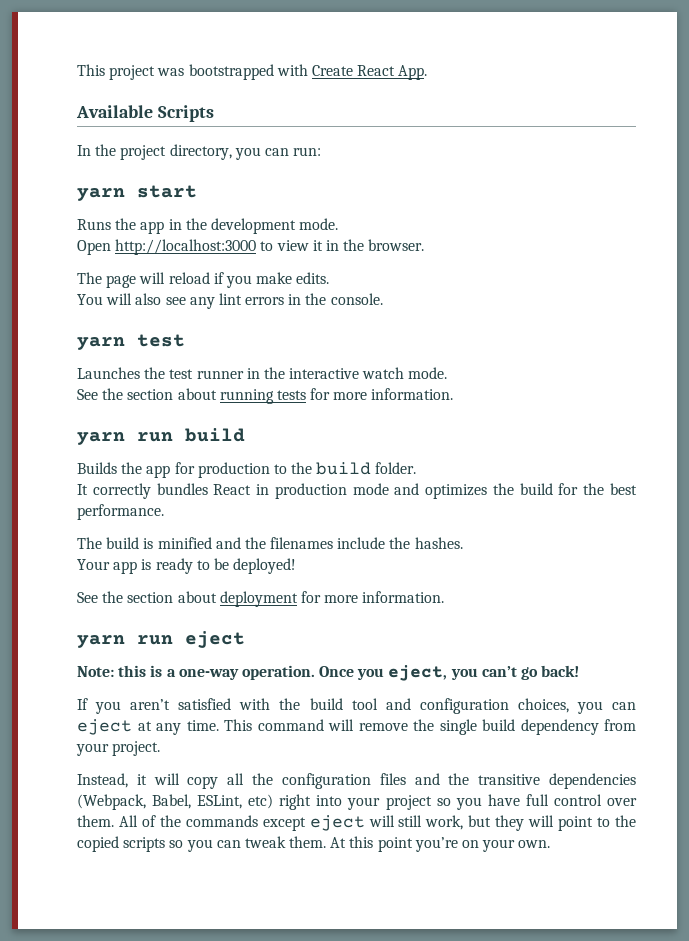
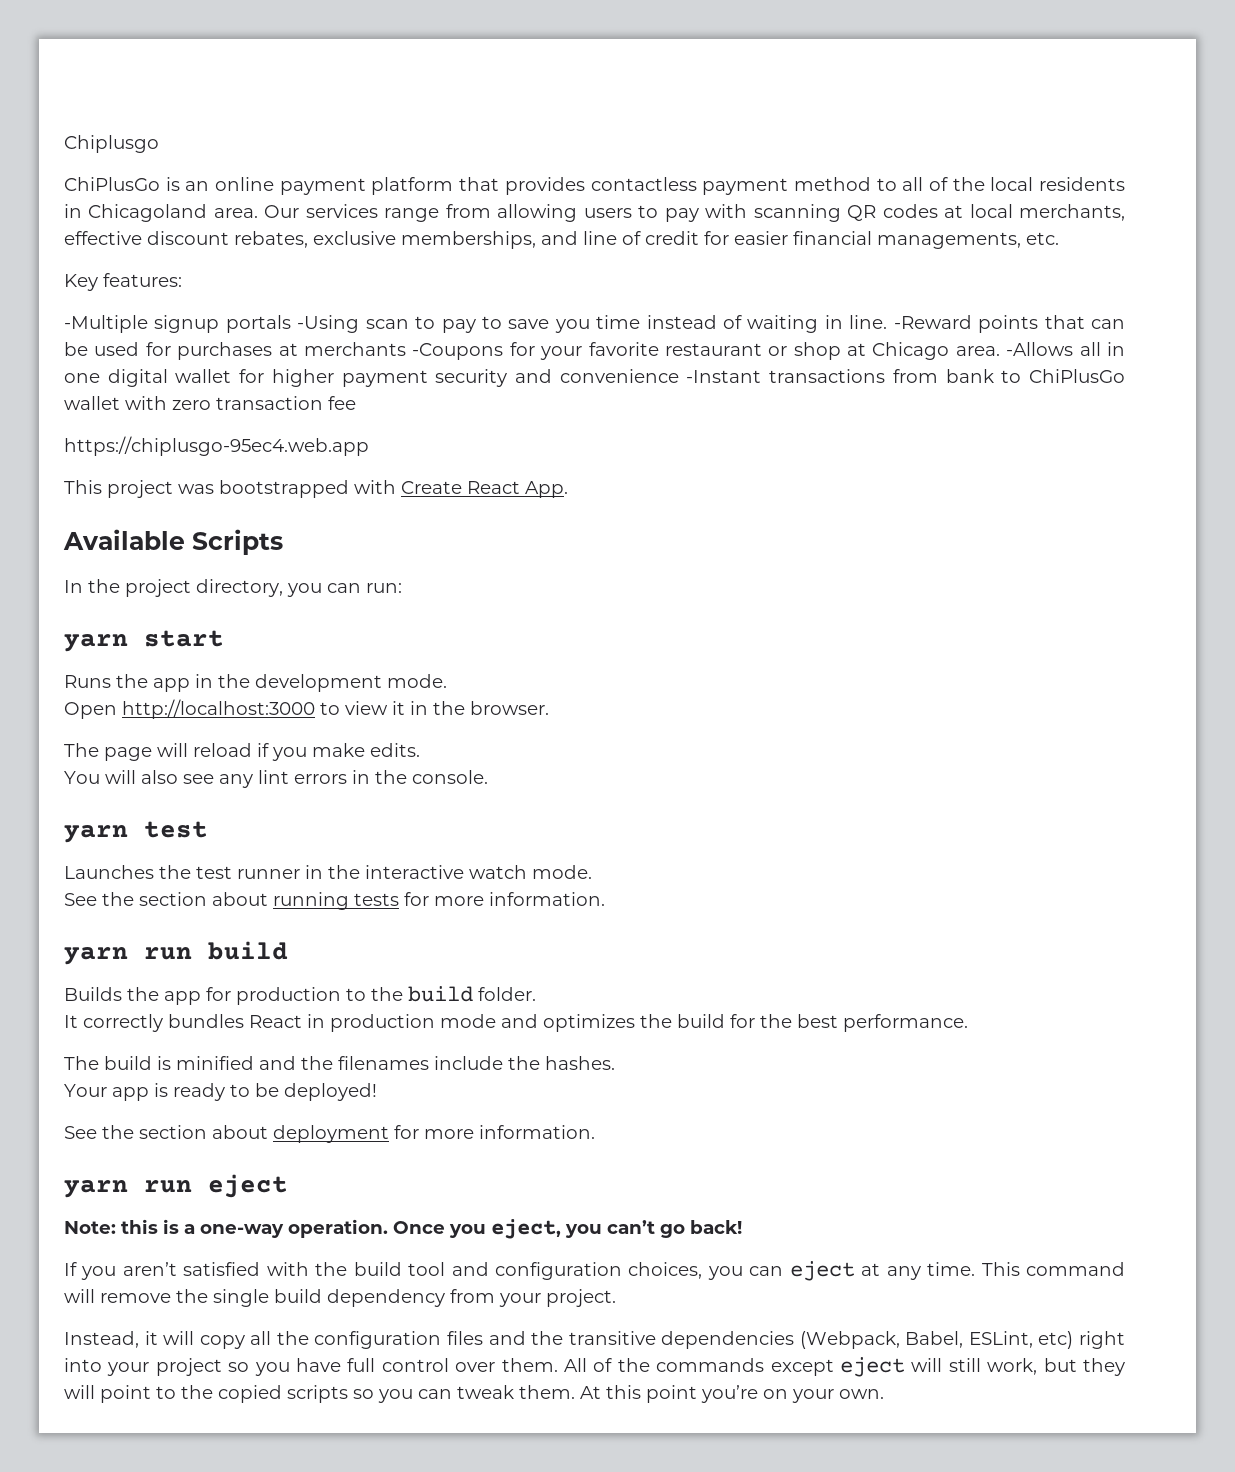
+ Chiplusgo
+ ChiPlusGo is an online payment platform that provides contactless payment method to all of the local residents in Chicagoland area. Our services range from allowing users to pay with scanning QR codes at local merchants, effective discount rebates, exclusive memberships, and line of credit for easier financial managements, etc.
+ Key features:
+ -Multiple signup portals -Using scan to pay to save you time instead of waiting in line. -Reward points that can be used for purchases at merchants -Coupons for your favorite restaurant or shop at Chicago area. -Allows all in one digital wallet for higher payment security and convenience -Instant transactions from bank to ChiPlusGo wallet with zero transaction fee
+ https://chiplusgo-95ec4.web.app

